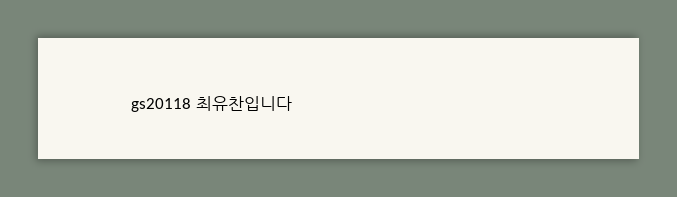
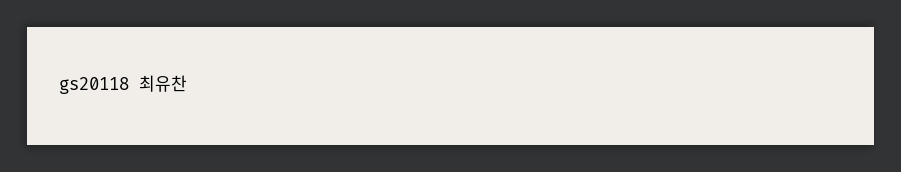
- gs20118 최유찬입니다
+ gs20118 최유찬

